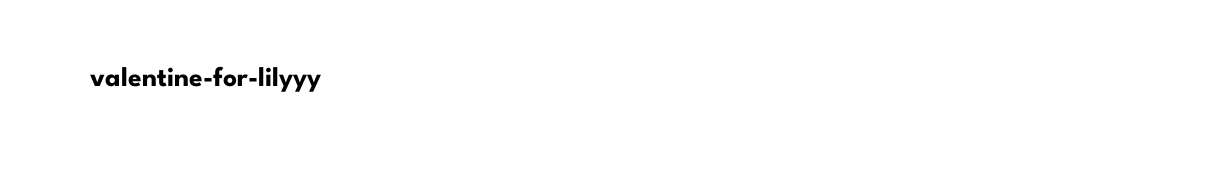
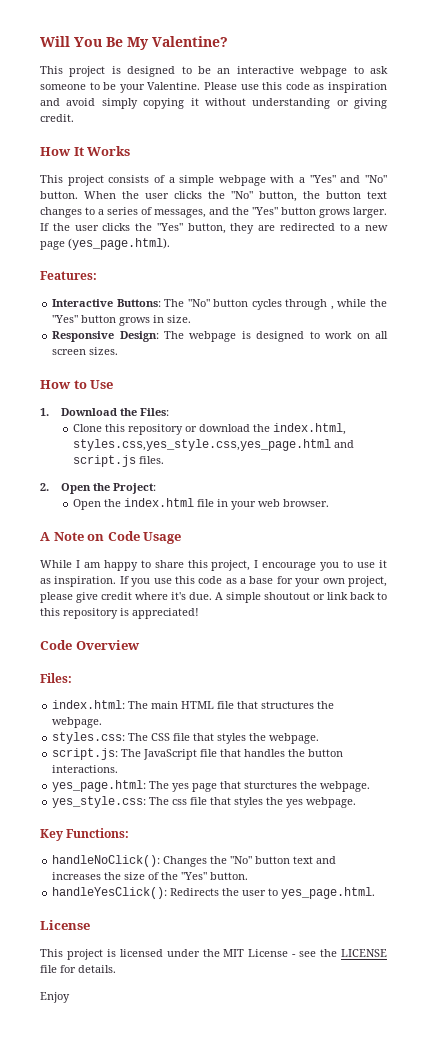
- valentine-for-lilyyy
+ Will You Be My Valentine?
+ This project is designed to be an interactive webpage to ask someone to be your Valentine. Please use this code as inspiration and avoid simply copying it without understanding or giving credit.
+ How It Works
+ This project consists of a simple webpage with a "Yes" and "No" button. When the user clicks the "No" button, the button text changes to a series of messages, and the "Yes" button grows larger. If the user clicks the "Yes" button, they are redirected to a new page (yes_page.html).
+ Features:
+ Interactive Buttons: The "No" button cycles through , while the "Yes" button grows in size.
+ Responsive Design: The webpage is designed to work on all screen sizes.
+ How to Use
+ 1. Download the Files:
+ Clone this repository or download the index.html, styles.css,yes_style.css,yes_page.html and script.js files.
+ 2. Open the Project:
+ Open the index.html file in your web browser.
+ A Note on Code Usage
+ While I am happy to share this project, I encourage you to use it as inspiration. If you use this code as a base for your own project, please give credit where it's due. A simple shoutout or link back to this repository is appreciated!
+ Code Overview
+ Files:
+ index.html: The main HTML file that structures the webpage.
+ styles.css: The CSS file that styles the webpage.
+ script.js: The JavaScript file that handles the button interactions.
+ yes_page.html: The yes page that sturctures the webpage.
+ yes_style.css: The css file that styles the yes webpage.
+ Key Functions:
+ handleNoClick(): Changes the "No" button text and increases the size of the "Yes" button.
+ handleYesClick(): Redirects the user to yes_page.html.
+ License
+ This project is licensed under the MIT License - see the LICENSE file for details.
+ Enjoy

